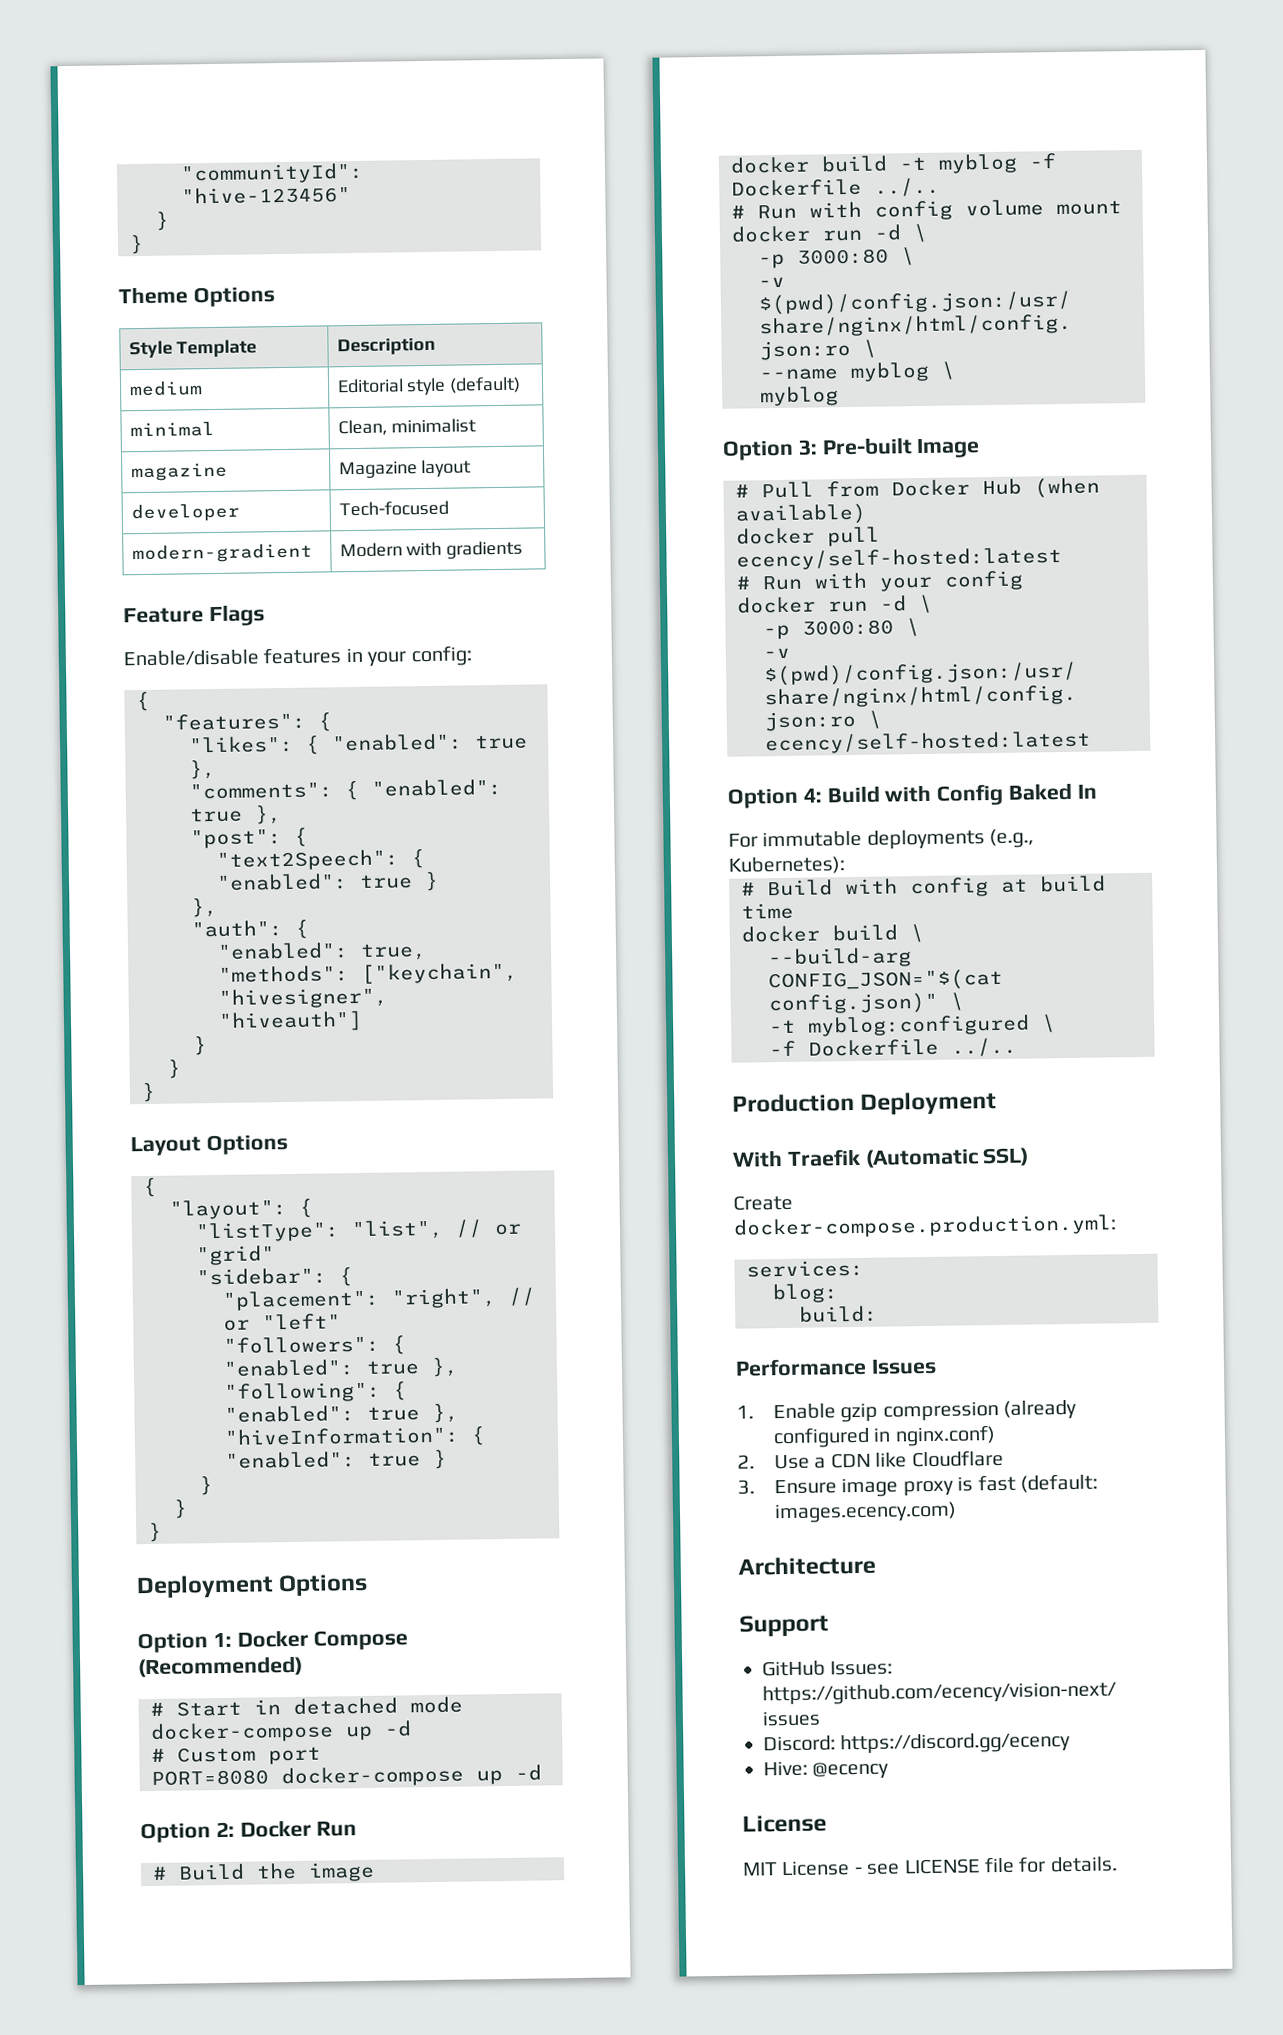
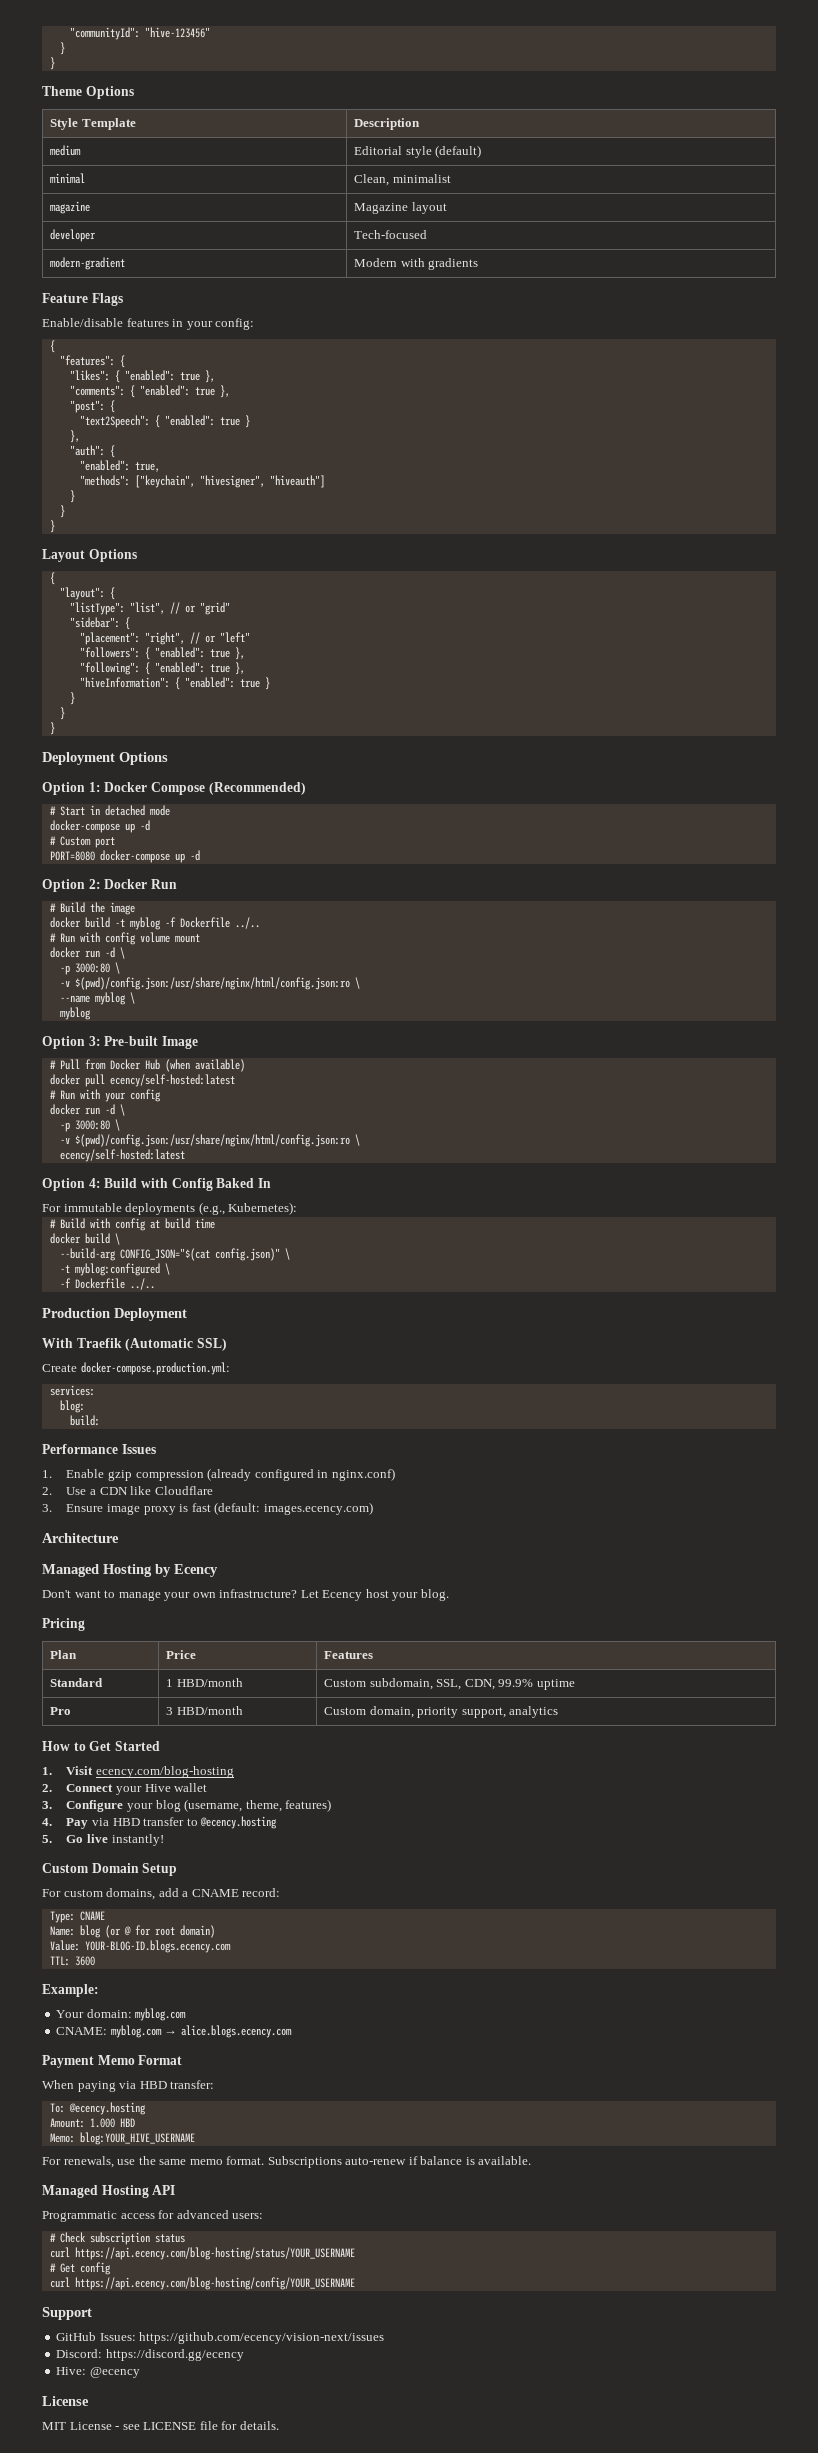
+ Managed Hosting by Ecency
+ Don't want to manage your own infrastructure? Let Ecency host your blog.
+ Pricing
+ Plan | Price | Features
+ Standard | 1 HBD/month | Custom subdomain, SSL, CDN, 99.9% uptime
+ Pro | 3 HBD/month | Custom domain, priority support, analytics
+ How to Get Started
+ 1. Visit ecency.com/blog-hosting
+ 2. Connect your Hive wallet
+ 3. Configure your blog (username, theme, features)
+ 4. Pay via HBD transfer to @ecency.hosting
+ 5. Go live instantly!
+ Custom Domain Setup
+ For custom domains, add a CNAME record:
+ Type: CNAME
+ Name: blog (or @ for root domain)
+ Value: YOUR-BLOG-ID.blogs.ecency.com
+ TTL: 3600
+ Example:
+ Your domain: myblog.com
+ CNAME: myblog.com → alice.blogs.ecency.com
+ Payment Memo Format
+ When paying via HBD transfer:
+ To: @ecency.hosting
+ Amount: 1.000 HBD
+ Memo: blog:YOUR_HIVE_USERNAME
+ For renewals, use the same memo format. Subscriptions auto-renew if balance is available.
+ Managed Hosting API
+ Programmatic access for advanced users:
+ # Check subscription status
+ curl https://api.ecency.com/blog-hosting/status/YOUR_USERNAME
+ # Get config
+ curl https://api.ecency.com/blog-hosting/config/YOUR_USERNAME

